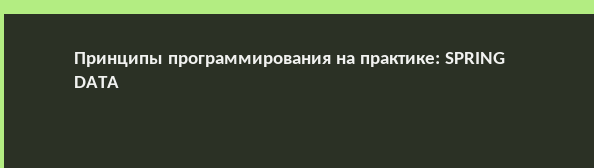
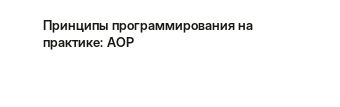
- Принципы программирования на практике: SPRING DATA
+ Принципы программирования на практике: AOP

